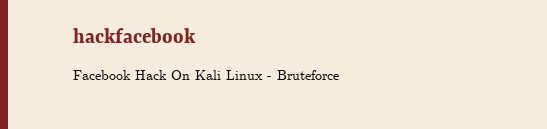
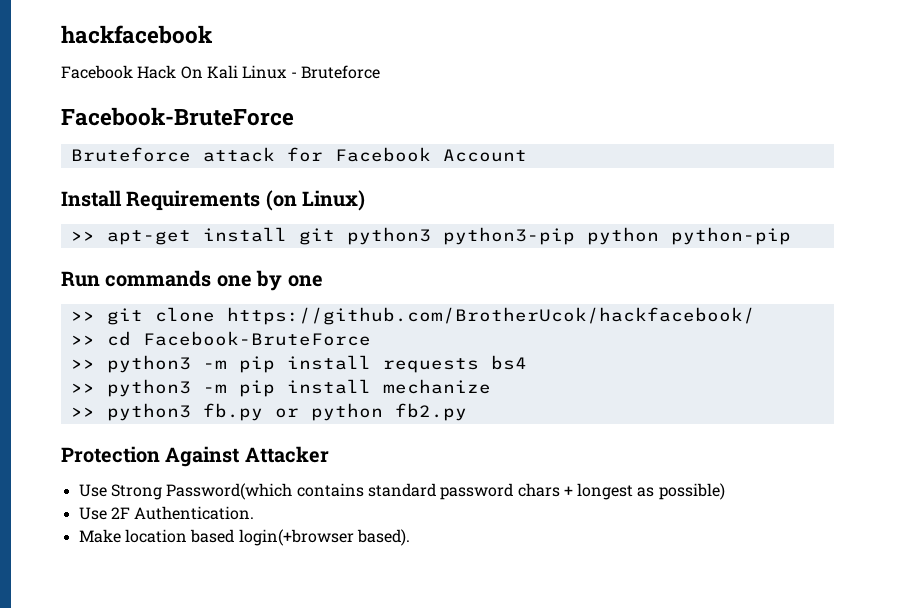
  Facebook Hack On Kali Linux - Bruteforce
+ Facebook-BruteForce
+ Bruteforce attack for Facebook Account
+ Install Requirements (on Linux)
+ >> apt-get install git python3 python3-pip python python-pip
+ Run commands one by one
+ >> git clone https://github.com/BrotherUcok/hackfacebook/
+ >> cd Facebook-BruteForce
+ >> python3 -m pip install requests bs4
+ >> python3 -m pip install mechanize
+ >> python3 fb.py or python fb2.py
+ Protection Against Attacker
+ Use Strong Password(which contains standard password chars + longest as possible)
+ Use 2F Authentication.
+ Make location based login(+browser based).

